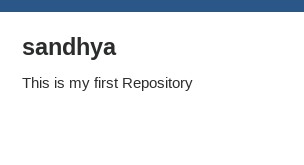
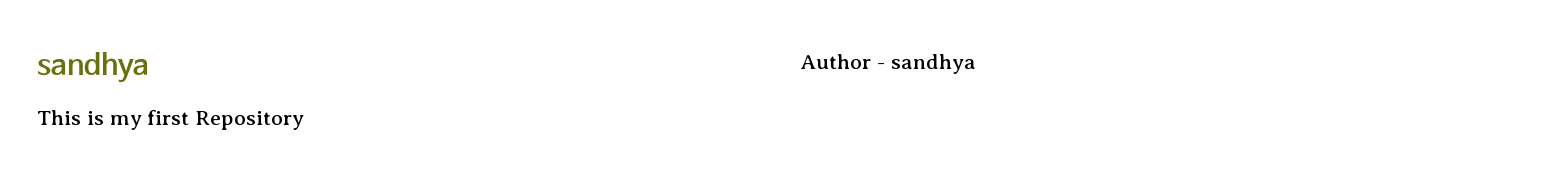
+ Author - sandhya

